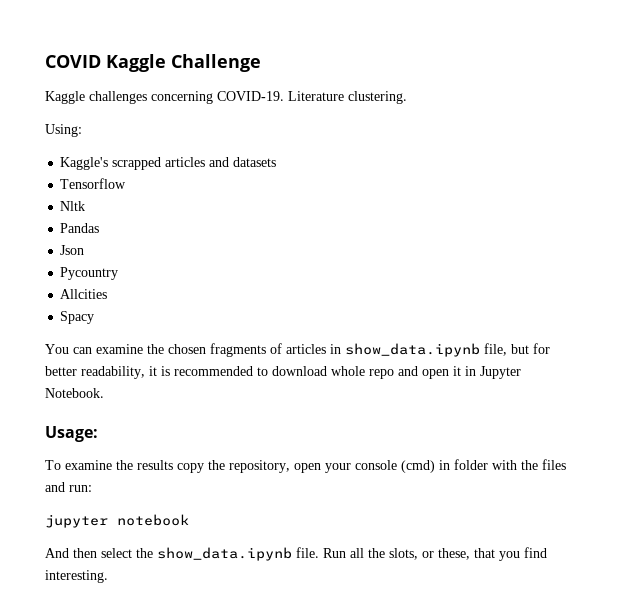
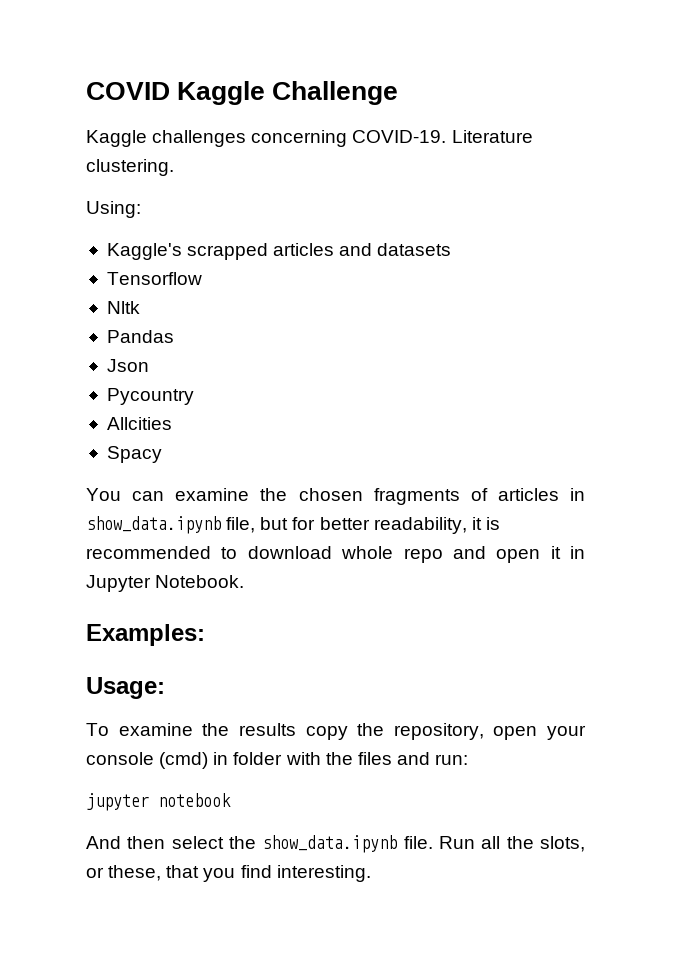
+ Examples:

